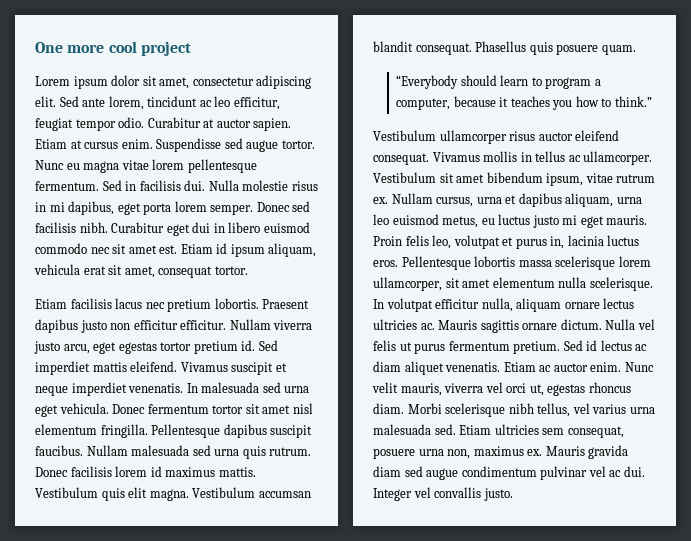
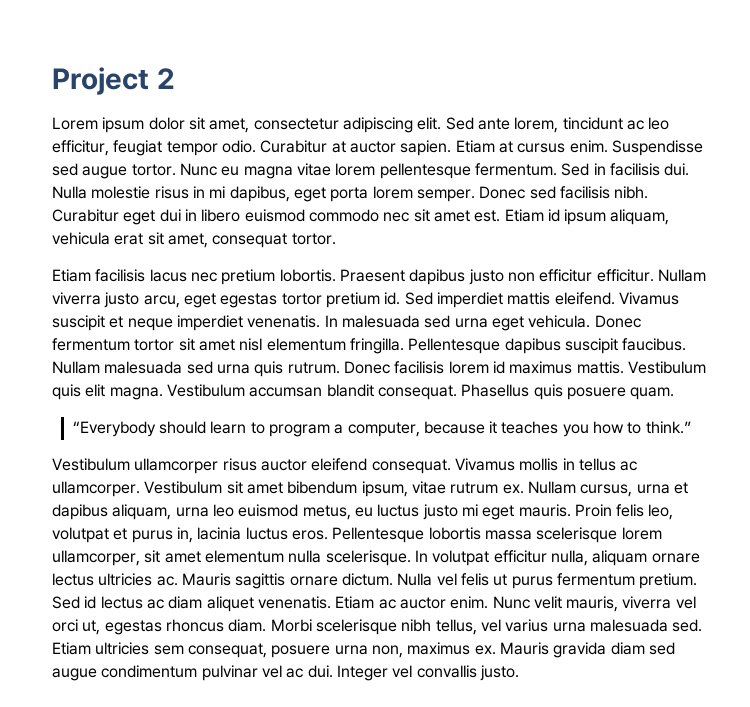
- One more cool project
+ Project 2

